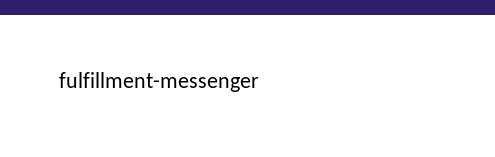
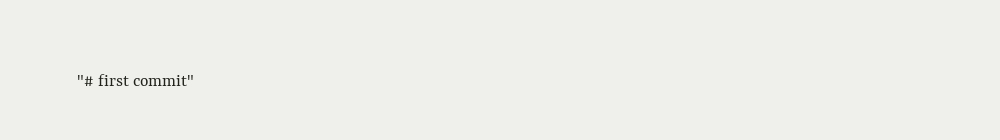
- fulfillment-messenger
+ "# first commit"

